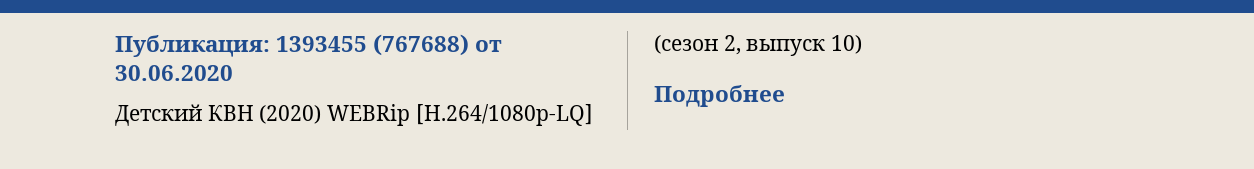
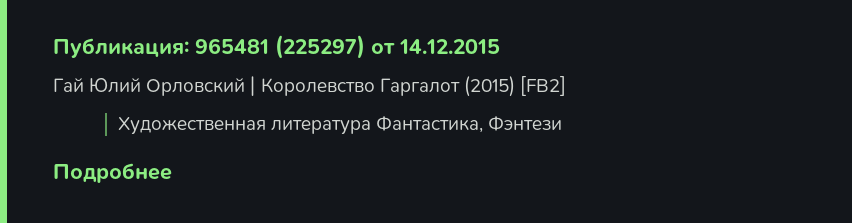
- Публикация: 1393455 (767688) от 30.06.2020
- Детский КВН (2020) WEBRip [H.264/1080p-LQ] (сезон 2, выпуск 10)
+ Публикация: 965481 (225297) от 14.12.2015
+ Гай Юлий Орловский | Королевство Гаргалот (2015) [FB2]
+ Художественная литература Фантастика, Фэнтези

